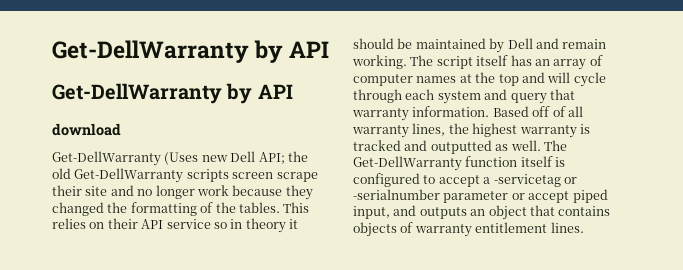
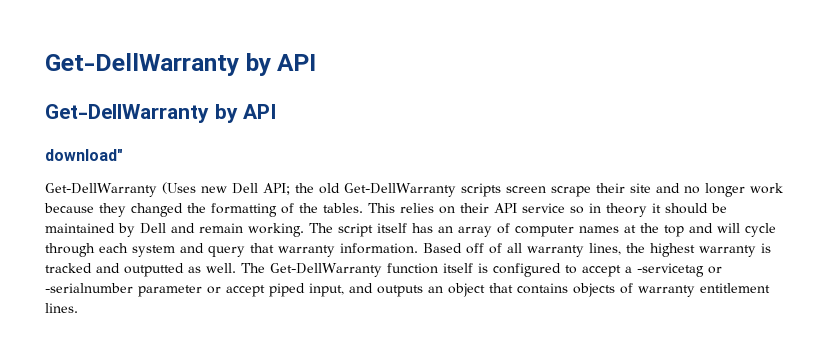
- download
+ download"

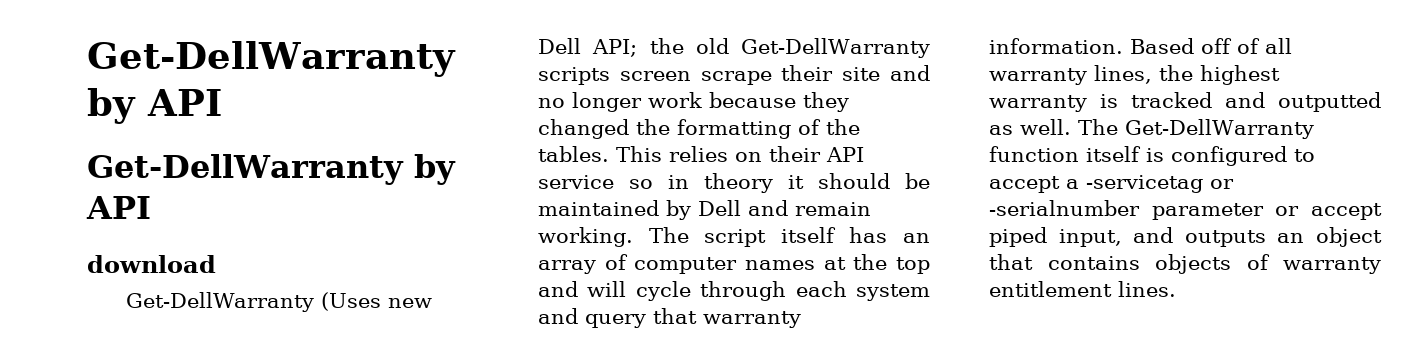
- download"
+ download

